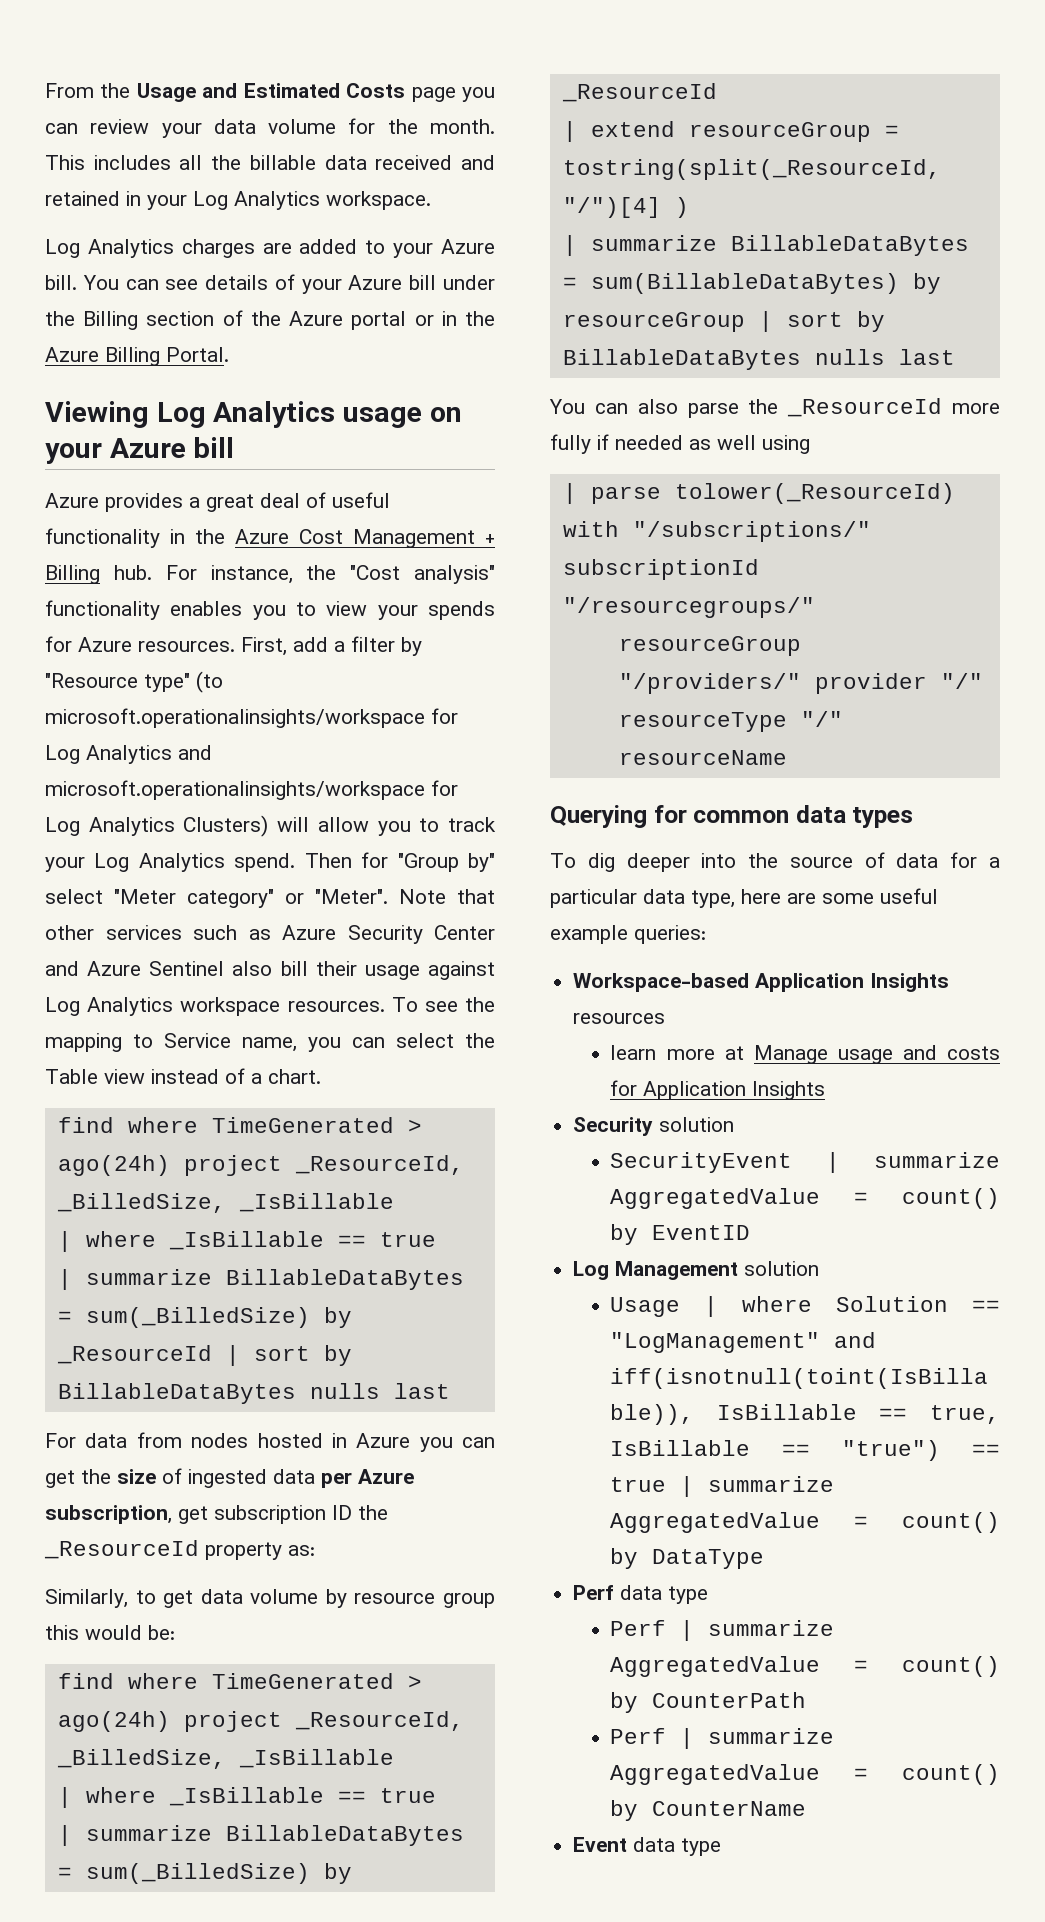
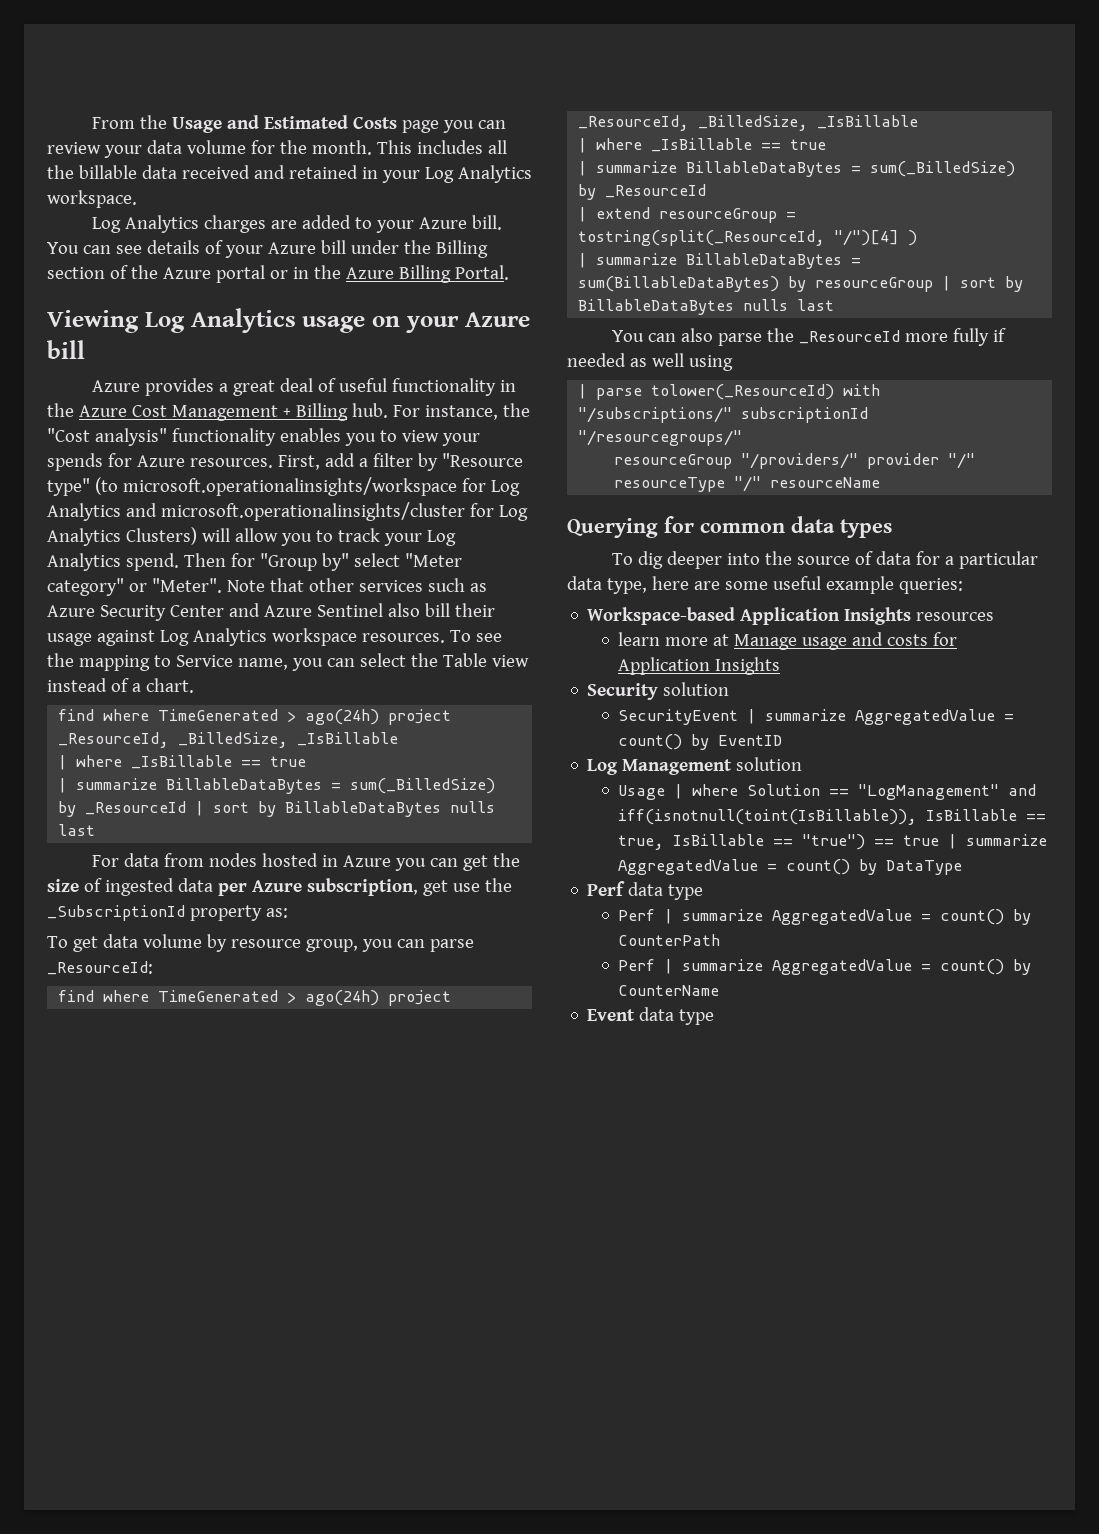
- First, add a filter by "Resource type" (to microsoft.operationalinsights/workspace for Log Analytics and microsoft.operationalinsights/workspace for Log Analytics Clusters) will allow you to track your Log Analytics spend.
+ First, add a filter by "Resource type" (to microsoft.operationalinsights/workspace for Log Analytics and microsoft.operationalinsights/cluster for Log Analytics Clusters) will allow you to track your Log Analytics spend.
- For data from nodes hosted in Azure you can get the size of ingested data per Azure subscription, get subscription ID the _ResourceId property as:
+ For data from nodes hosted in Azure you can get the size of ingested data per Azure subscription, get use the _SubscriptionId property as:
- Similarly, to get data volume by resource group this would be:
+ To get data volume by resource group, you can parse _ResourceId:

